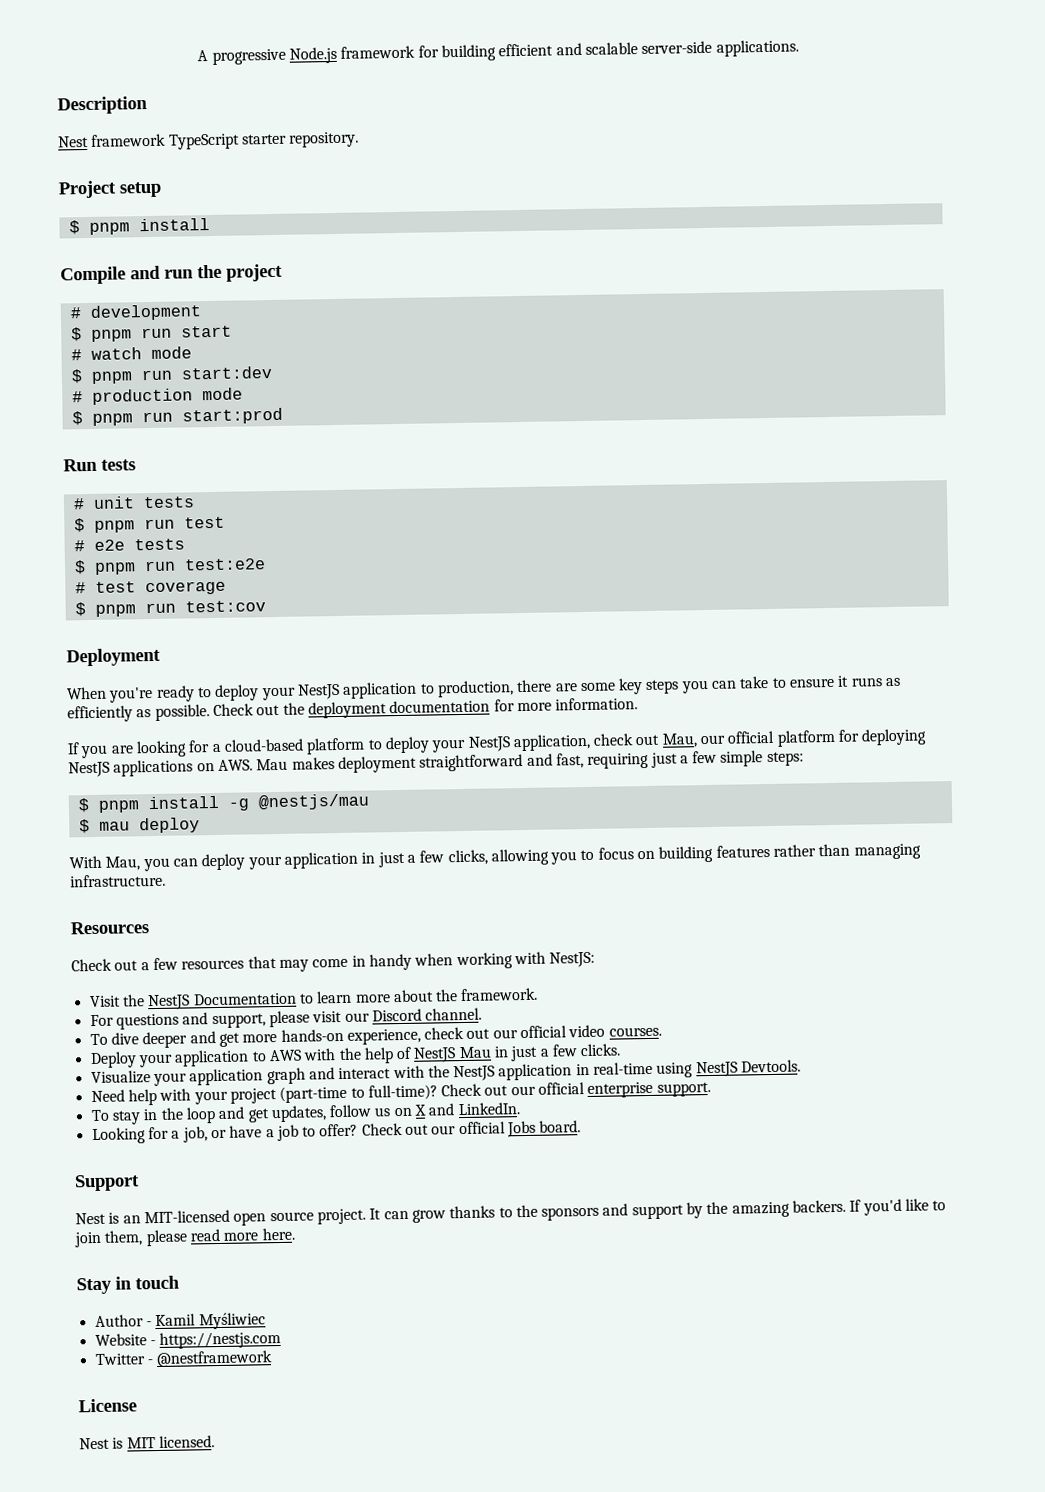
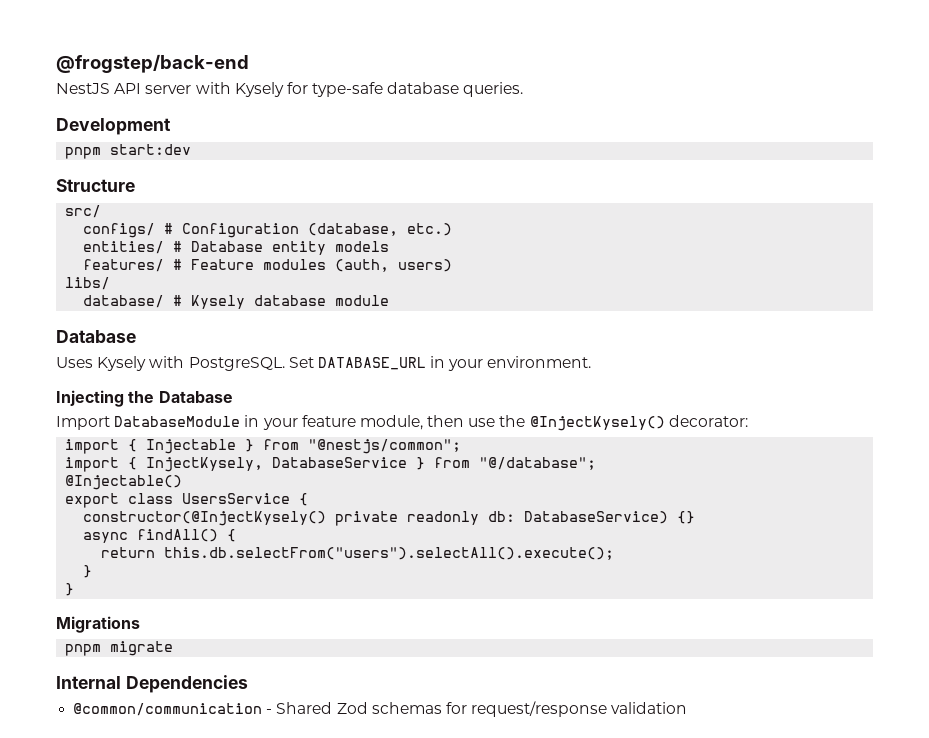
- A progressive Node.js framework for building efficient and scalable server-side applications.
- Description
- Nest framework TypeScript starter repository.
- Project setup
- $ pnpm install
- Compile and run the project
- # development
- $ pnpm run start
- # watch mode
- $ pnpm run start:dev
- # production mode
- $ pnpm run start:prod
- Run tests
- # unit tests
- $ pnpm run test
- # e2e tests
- $ pnpm run test:e2e
- # test coverage
- $ pnpm run test:cov
- Deployment
- When you're ready to deploy your NestJS application to production, there are some key steps you can take to ensure it runs as efficiently as possible. Check out the deployment documentation for more information.
- If you are looking for a cloud-based platform to deploy your NestJS application, check out Mau, our official platform for deploying NestJS applications on AWS. Mau makes deployment straightforward and fast, requiring just a few simple steps:
- $ pnpm install -g @nestjs/mau
- $ mau deploy
- With Mau, you can deploy your application in just a few clicks, allowing you to focus on building features rather than managing infrastructure.
- Resources
- Check out a few resources that may come in handy when working with NestJS:
- Visit the NestJS Documentation to learn more about the framework.
- For questions and support, please visit our Discord channel.
- To dive deeper and get more hands-on experience, check out our official video courses.
- Deploy your application to AWS with the help of NestJS Mau in just a few clicks.
- Visualize your application graph and interact with the NestJS application in real-time using NestJS Devtools.
- Need help with your project (part-time to full-time)? Check out our official enterprise support.
- To stay in the loop and get updates, follow us on X and LinkedIn.
- Looking for a job, or have a job to offer? Check out our official Jobs board.
- Support
- Nest is an MIT-licensed open source project. It can grow thanks to the sponsors and support by the amazing backers. If you'd like to join them, please read more here.
- Stay in touch
- Author - Kamil Myśliwiec
- Website - https://nestjs.com
- Twitter - @nestframework
- License
- Nest is MIT licensed.
+ @frogstep/back-end
+ NestJS API server with Kysely for type-safe database queries.
+ Development
+ pnpm start:dev
+ Structure
+ src/
+ configs/ # Configuration (database, etc.)
+ entities/ # Database entity models
+ features/ # Feature modules (auth, users)
+ libs/
+ database/ # Kysely database module
+ Database
+ Uses Kysely with PostgreSQL. Set DATABASE_URL in your environment.
+ Injecting the Database
+ Import DatabaseModule in your feature module, then use the @InjectKysely() decorator:
+ import { Injectable } from "@nestjs/common";
+ import { InjectKysely, DatabaseService } from "@/database";
+ @Injectable()
+ export class UsersService {
+ constructor(@InjectKysely() private readonly db: DatabaseService) {}
+ async findAll() {
+ return this.db.selectFrom("users").selectAll().execute();
+ }
+ }
+ Migrations
+ pnpm migrate
+ Internal Dependencies
+ @common/communication - Shared Zod schemas for request/response validation

